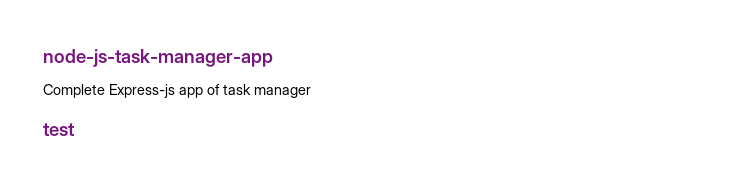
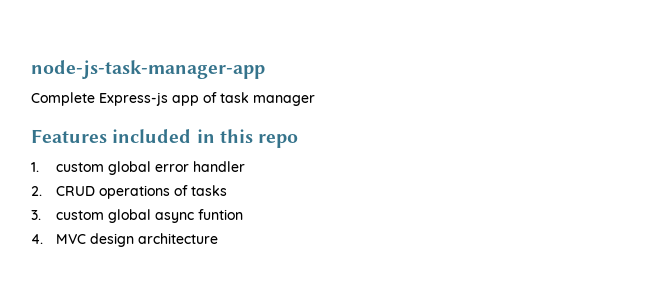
- test
+ Features included in this repo
+ 1. custom global error handler
+ 2. CRUD operations of tasks
+ 3. custom global async funtion
+ 4. MVC design architecture

